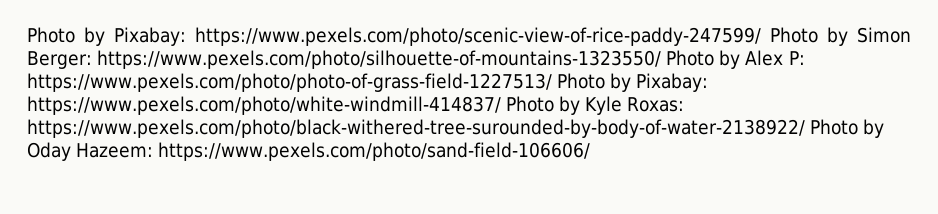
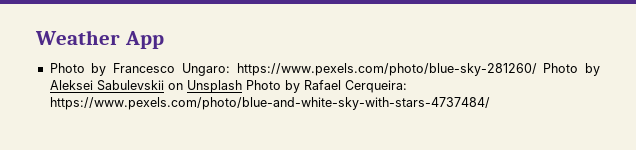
- Photo by Pixabay: https://www.pexels.com/photo/scenic-view-of-rice-paddy-247599/ Photo by Simon Berger: https://www.pexels.com/photo/silhouette-of-mountains-1323550/ Photo by Alex P: https://www.pexels.com/photo/photo-of-grass-field-1227513/ Photo by Pixabay: https://www.pexels.com/photo/white-windmill-414837/ Photo by Kyle Roxas: https://www.pexels.com/photo/black-withered-tree-surounded-by-body-of-water-2138922/ Photo by Oday Hazeem: https://www.pexels.com/photo/sand-field-106606/
+ Weather App
+ Photo by Francesco Ungaro: https://www.pexels.com/photo/blue-sky-281260/ Photo by Aleksei Sabulevskii on Unsplash Photo by Rafael Cerqueira: https://www.pexels.com/photo/blue-and-white-sky-with-stars-4737484/

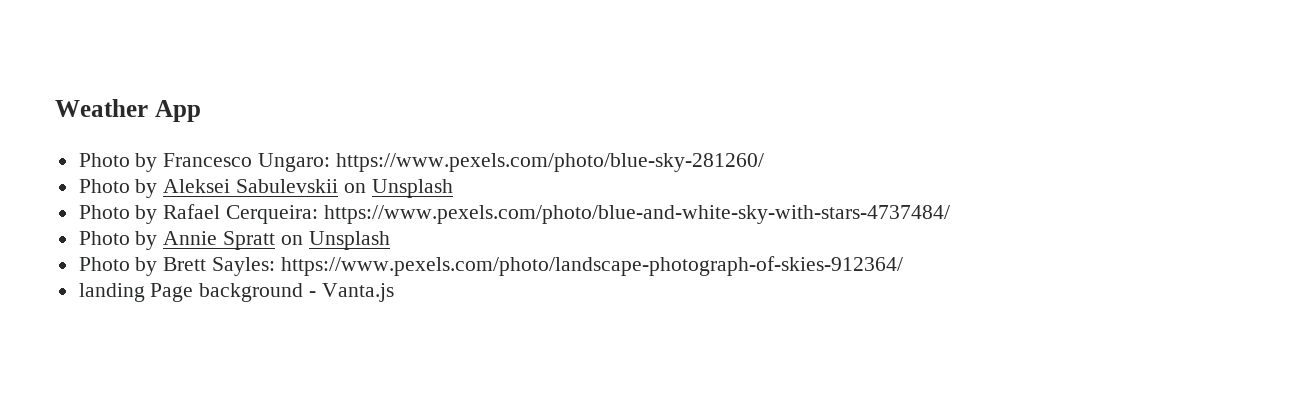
- Photo by Francesco Ungaro: https://www.pexels.com/photo/blue-sky-281260/ Photo by Aleksei Sabulevskii on Unsplash Photo by Rafael Cerqueira: https://www.pexels.com/photo/blue-and-white-sky-with-stars-4737484/
+ Photo by Francesco Ungaro: https://www.pexels.com/photo/blue-sky-281260/
+ Photo by Aleksei Sabulevskii on Unsplash
+ Photo by Rafael Cerqueira: https://www.pexels.com/photo/blue-and-white-sky-with-stars-4737484/
+ Photo by Annie Spratt on Unsplash
+ Photo by Brett Sayles: https://www.pexels.com/photo/landscape-photograph-of-skies-912364/
+ landing Page background - Vanta.js

